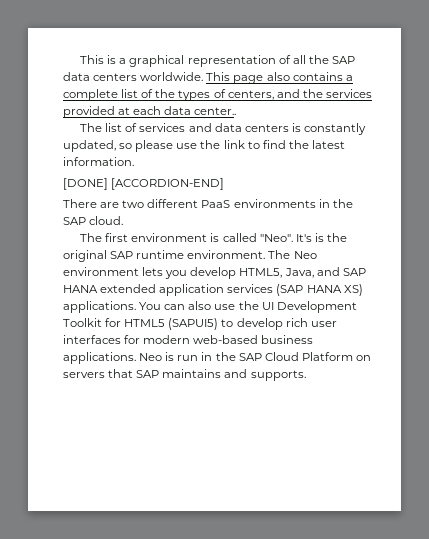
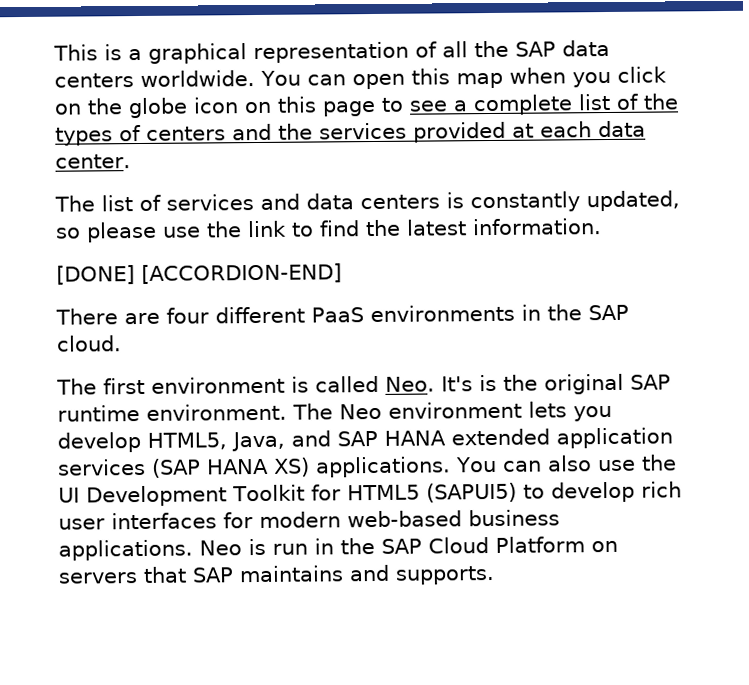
- This page also contains a complete list of the types of centers, and the services provided at each data center..
+ You can open this map when you click on the globe icon on this page to see a complete list of the types of centers and the services provided at each data center.
- There are two different PaaS environments in the SAP cloud.
+ There are four different PaaS environments in the SAP cloud.
- The first environment is called "Neo". It's is the original SAP runtime environment.
+ The first environment is called Neo. It's is the original SAP runtime environment.

